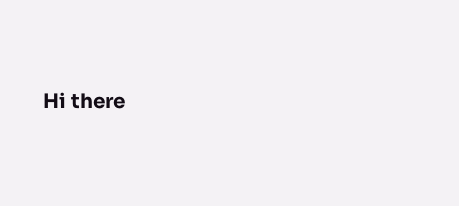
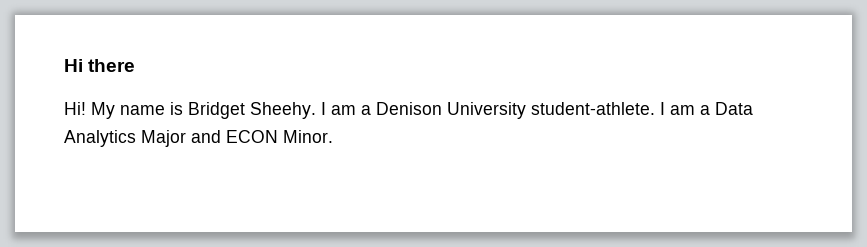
+ Hi! My name is Bridget Sheehy. I am a Denison University student-athlete. I am a Data Analytics Major and ECON Minor.

